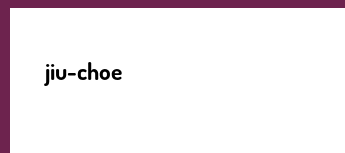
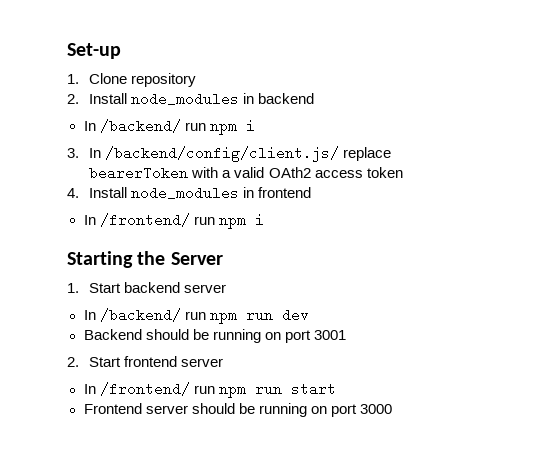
- jiu-choe
+ Set-up
+ 1. Clone repository
+ 2. Install node_modules in backend
+ In /backend/ run npm i
+ 3. In /backend/config/client.js/ replace bearerToken with a valid OAth2 access token
+ 4. Install node_modules in frontend
+ In /frontend/ run npm i
+ Starting the Server
+ 1. Start backend server
+ In /backend/ run npm run dev
+ Backend should be running on port 3001
+ 2. Start frontend server
+ In /frontend/ run npm run start
+ Frontend server should be running on port 3000

